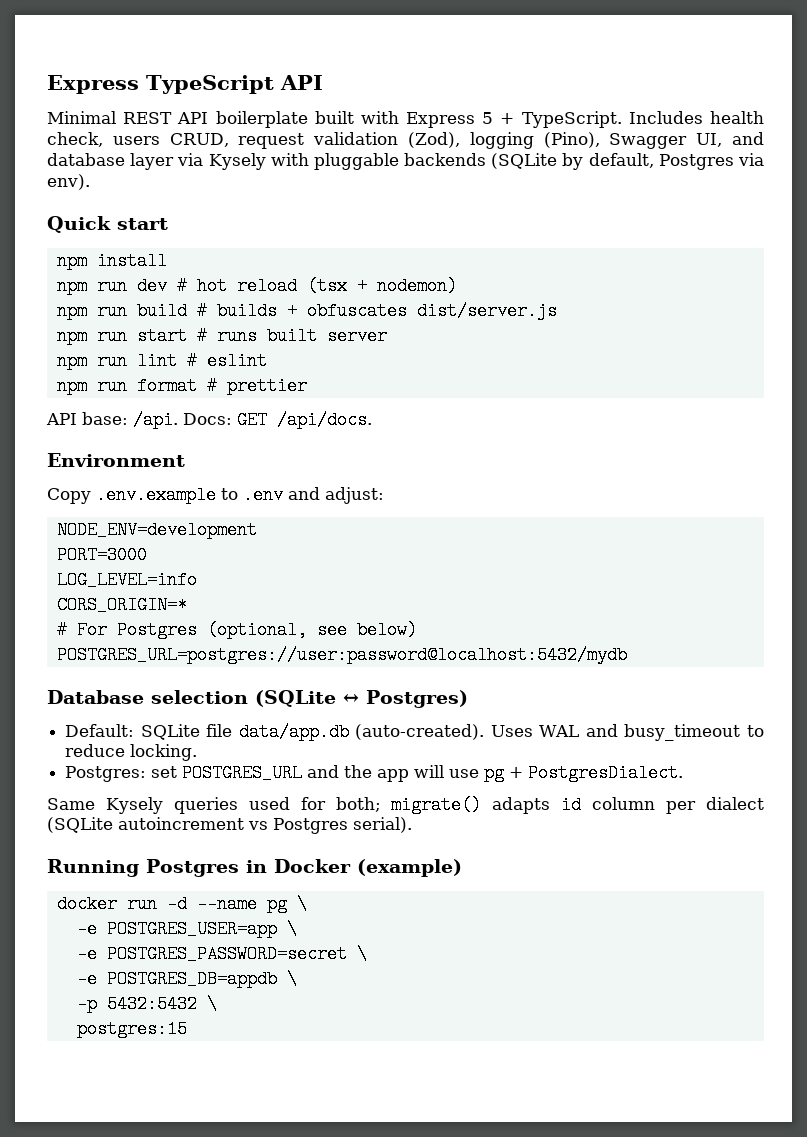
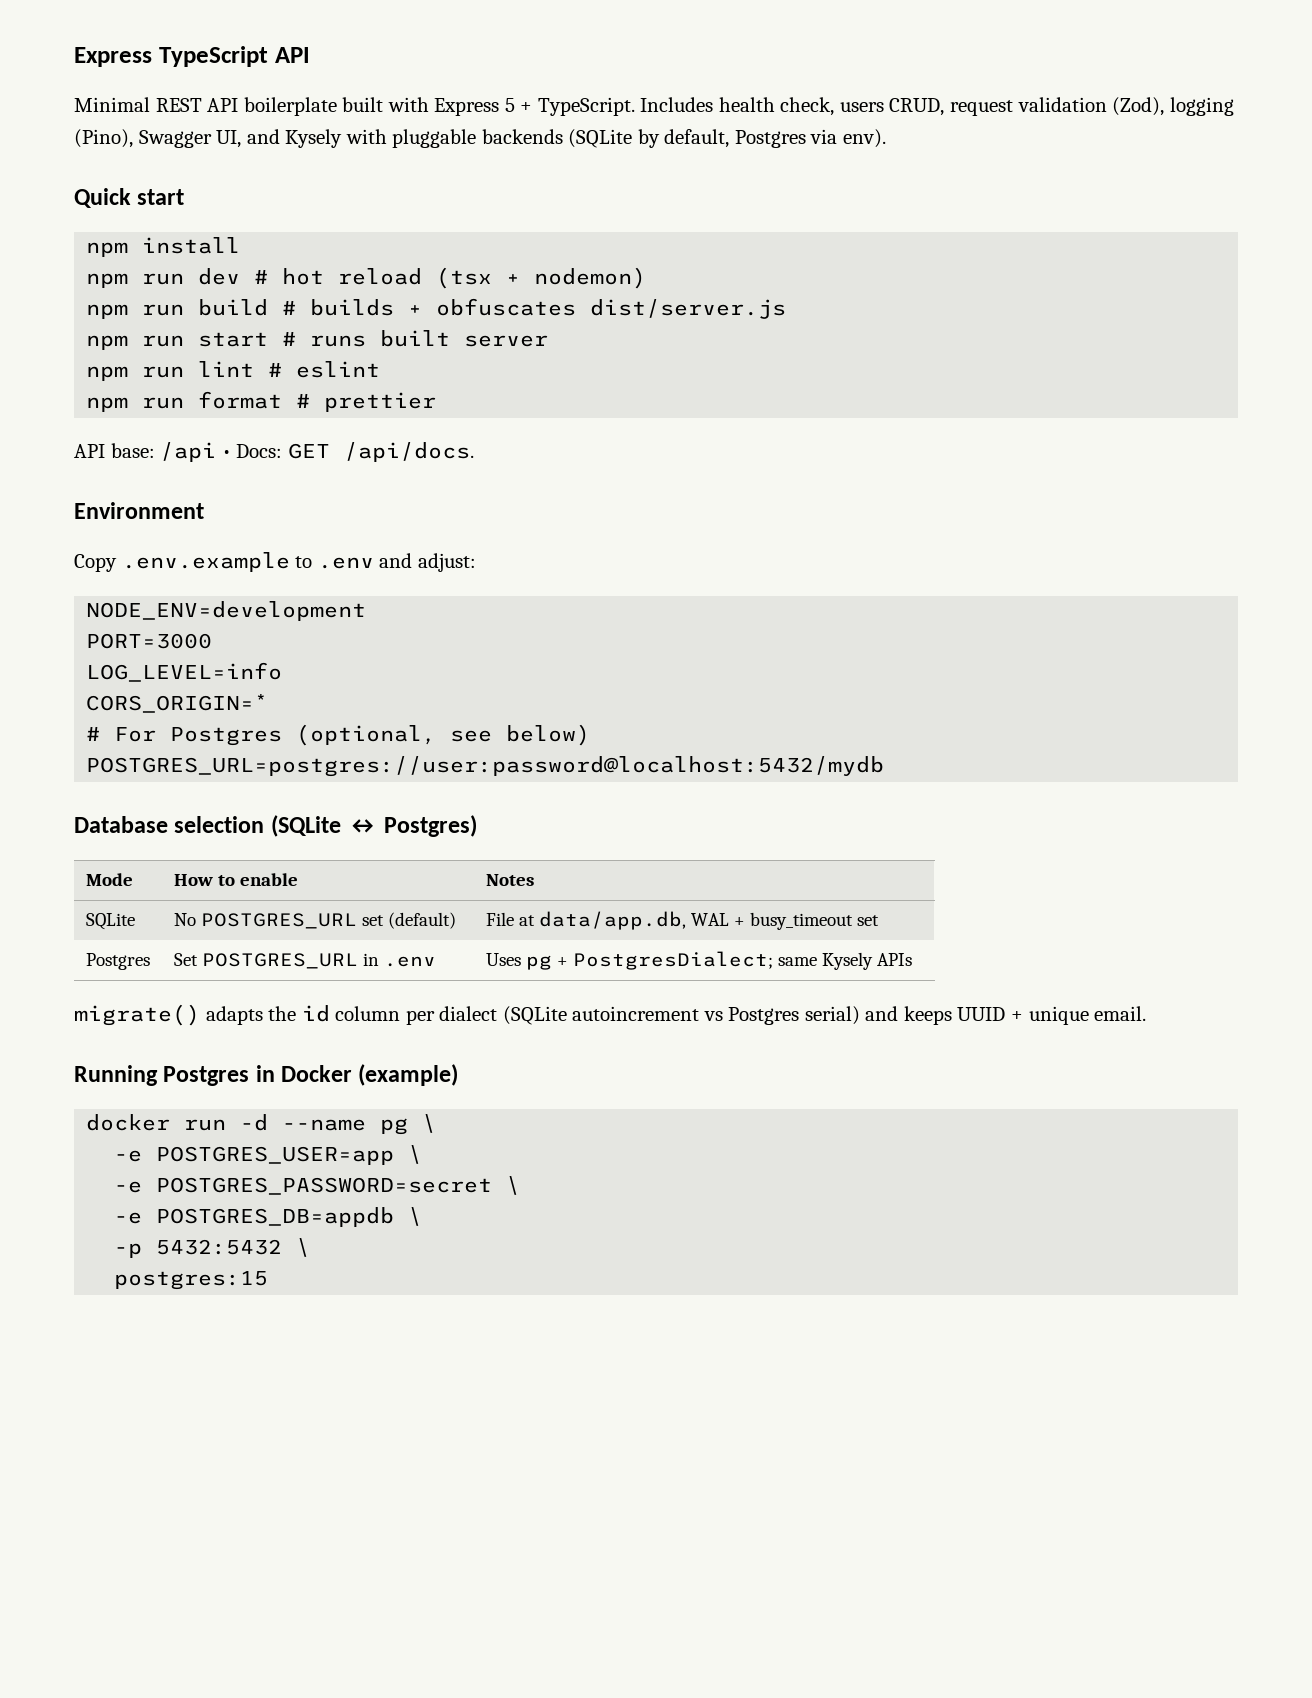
- Includes health check, users CRUD, request validation (Zod), logging (Pino), Swagger UI, and database layer via Kysely with pluggable backends (SQLite by default, Postgres via env).
+ Includes health check, users CRUD, request validation (Zod), logging (Pino), Swagger UI, and Kysely with pluggable backends (SQLite by default, Postgres via env).
- API base: /api. Docs: GET /api/docs.
+ API base: /api • Docs: GET /api/docs.
- Default: SQLite file data/app.db (auto-created). Uses WAL and busy_timeout to reduce locking.
- Postgres: set POSTGRES_URL and the app will use pg + PostgresDialect.
- Same Kysely queries used for both; migrate() adapts id column per dialect (SQLite autoincrement vs Postgres serial).
+ Mode | How to enable | Notes
+ SQLite | No POSTGRES_URL set (default) | File at data/app.db, WAL + busy_timeout set
+ Postgres | Set POSTGRES_URL in .env | Uses pg + PostgresDialect; same Kysely APIs
+ migrate() adapts the id column per dialect (SQLite autoincrement vs Postgres serial) and keeps UUID + unique email.

